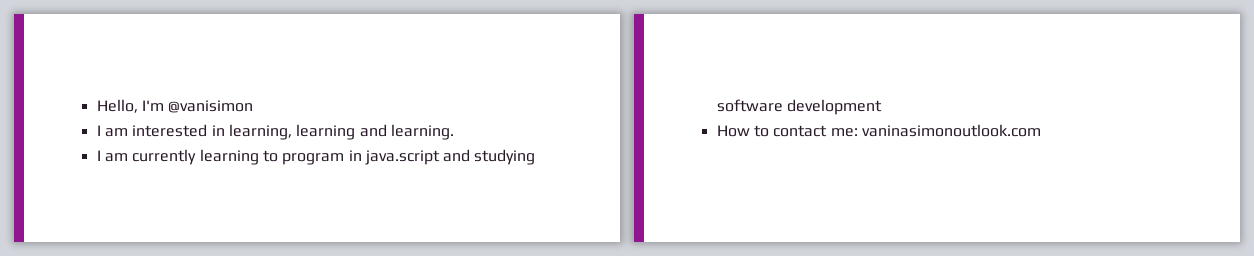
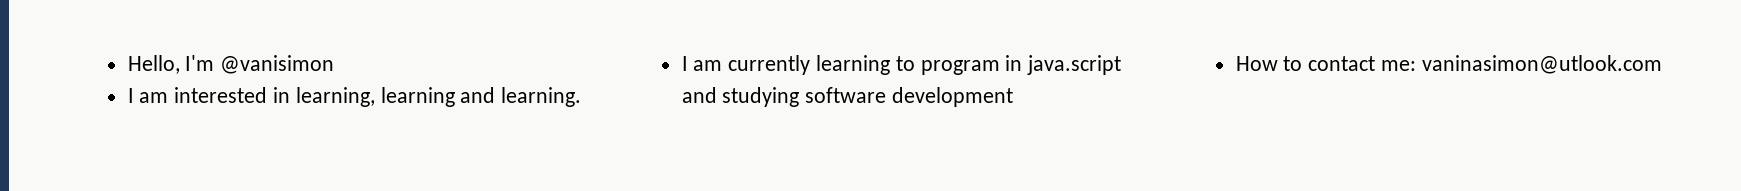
- How to contact me: vaninasimonoutlook.com
+ How to contact me: vaninasimon@utlook.com

